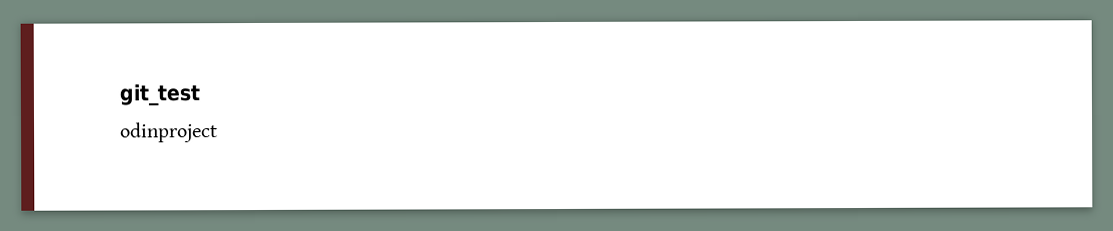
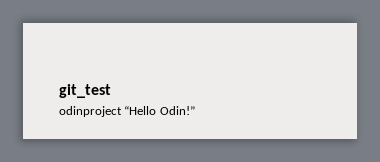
- odinproject
+ odinproject “Hello Odin!”

